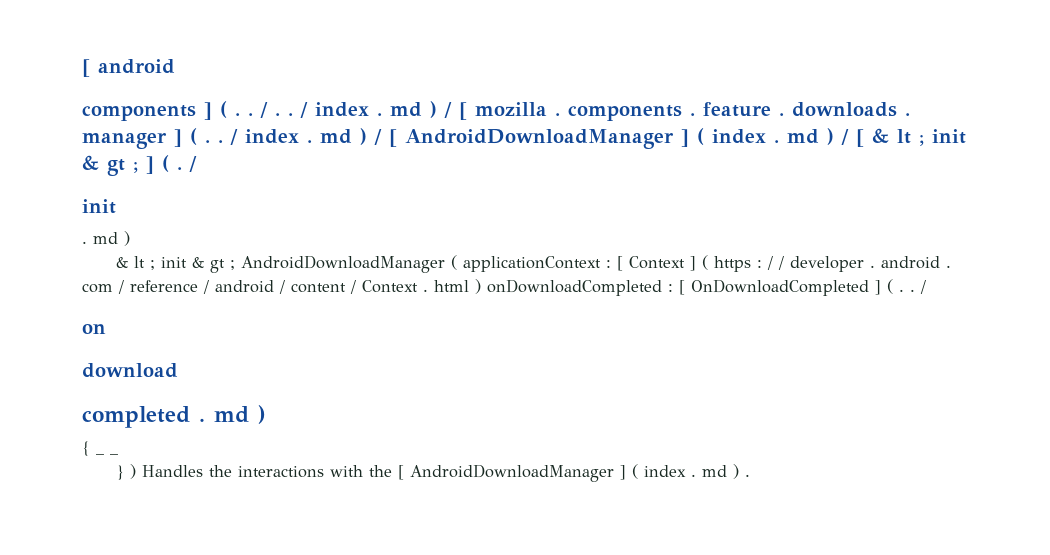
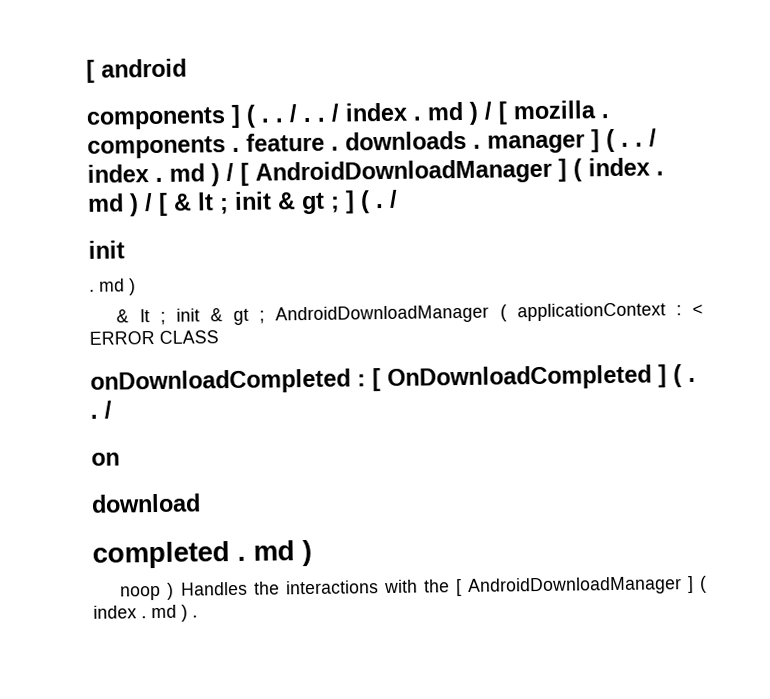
- & lt ; init & gt ; AndroidDownloadManager ( applicationContext : [ Context ] ( https : / / developer . android . com / reference / android / content / Context . html ) onDownloadCompleted : [ OnDownloadCompleted ] ( . .
+ & lt ; init & gt ; AndroidDownloadManager ( applicationContext : < ERROR CLASS
+ onDownloadCompleted : [ OnDownloadCompleted ] ( . .
- { _ _
- } ) Handles the interactions with the [ AndroidDownloadManager ] ( index . md ) .
+ noop ) Handles the interactions with the [ AndroidDownloadManager ] ( index . md ) .

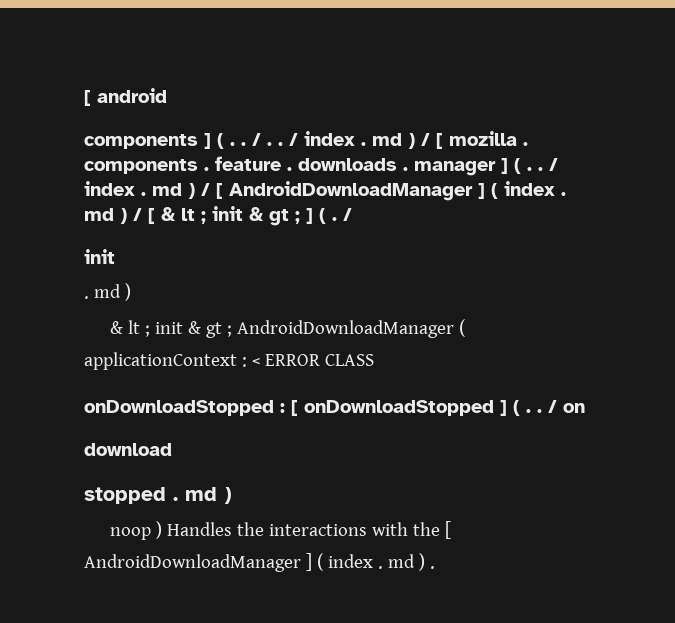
- onDownloadCompleted : [ OnDownloadCompleted ] ( . . /
- on
+ onDownloadStopped : [ onDownloadStopped ] ( . . / on
- completed . md )
+ stopped . md )

